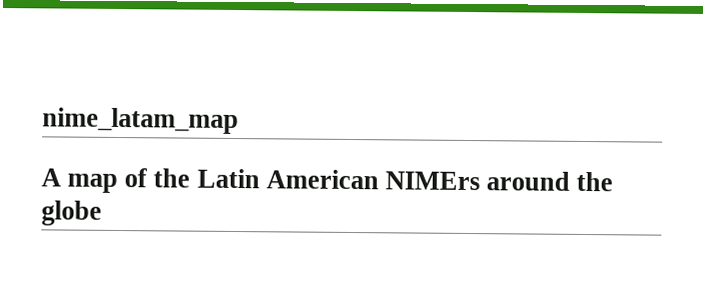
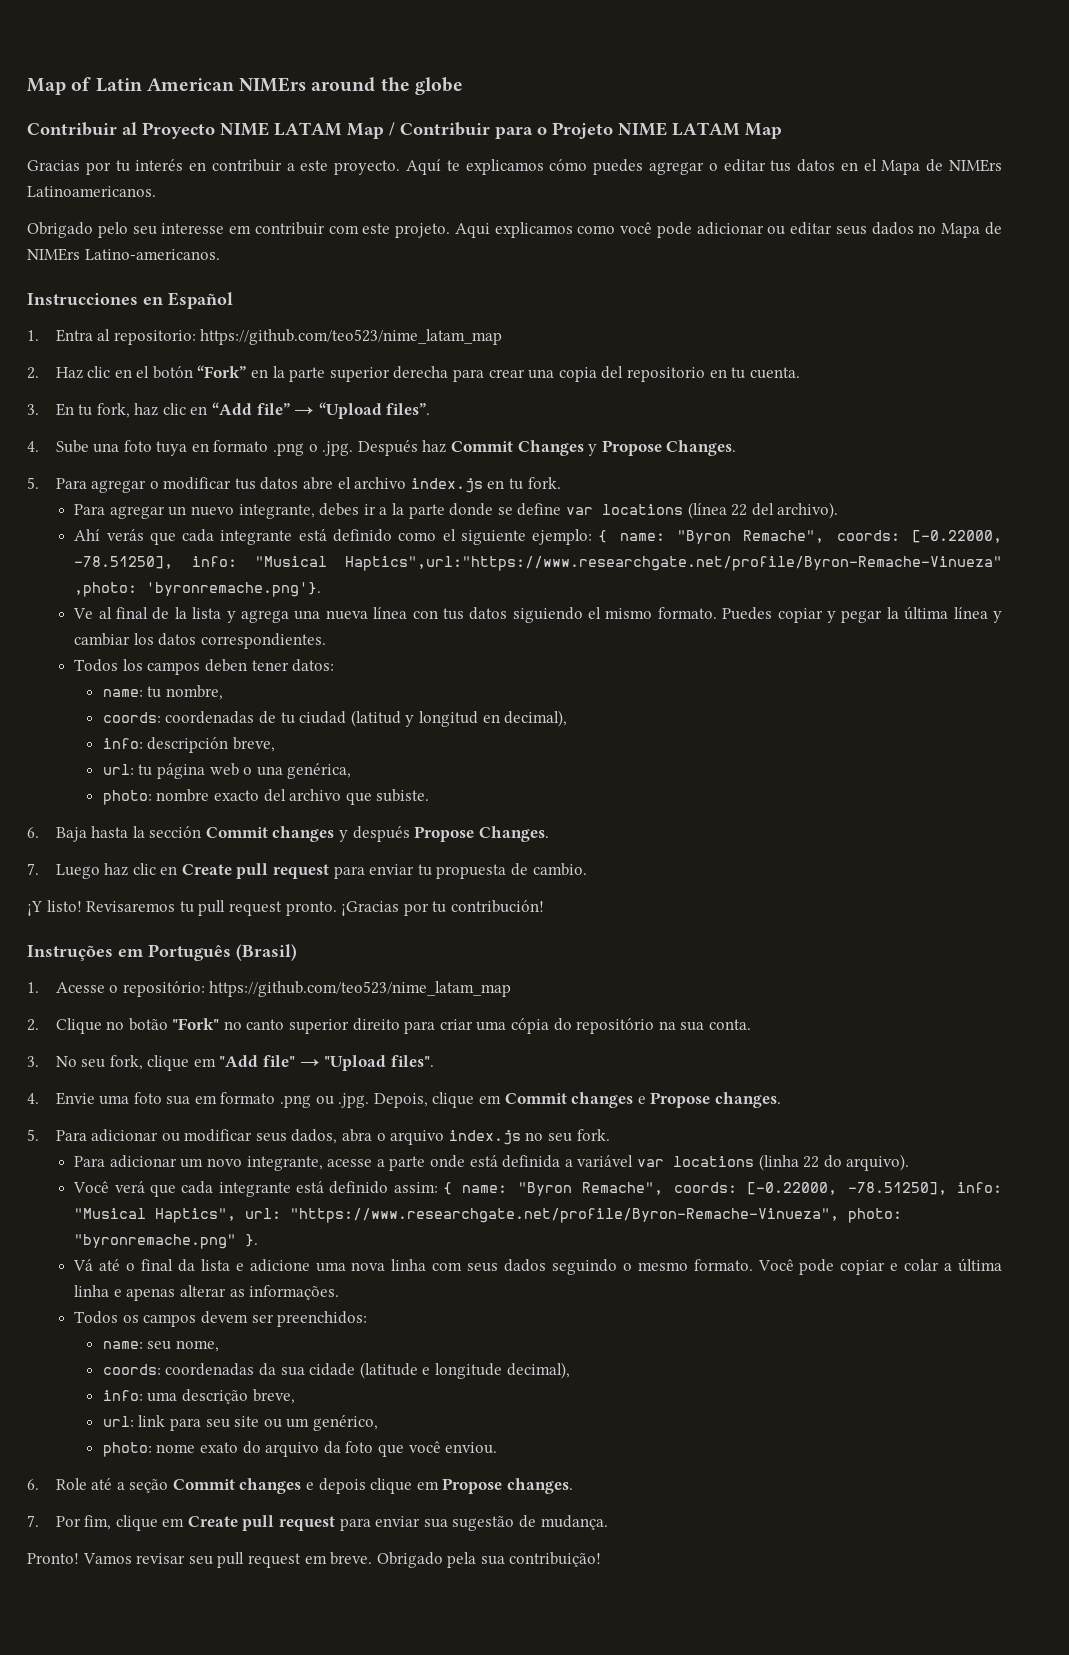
- nime_latam_map
- A map of the Latin American NIMErs around the globe
+ Map of Latin American NIMErs around the globe
+ Contribuir al Proyecto NIME LATAM Map / Contribuir para o Projeto NIME LATAM Map
+ Gracias por tu interés en contribuir a este proyecto. Aquí te explicamos cómo puedes agregar o editar tus datos en el Mapa de NIMErs Latinoamericanos.
+ Obrigado pelo seu interesse em contribuir com este projeto. Aqui explicamos como você pode adicionar ou editar seus dados no Mapa de NIMErs Latino-americanos.
+ Instrucciones en Español
+ 1. Entra al repositorio: https://github.com/teo523/nime_latam_map
+ 2. Haz clic en el botón “Fork” en la parte superior derecha para crear una copia del repositorio en tu cuenta.
+ 3. En tu fork, haz clic en “Add file” → “Upload files”.
+ 4. Sube una foto tuya en formato .png o .jpg. Después haz Commit Changes y Propose Changes.
+ 5. Para agregar o modificar tus datos abre el archivo index.js en tu fork.
+ Para agregar un nuevo integrante, debes ir a la parte donde se define var locations (línea 22 del archivo).
+ Ahí verás que cada integrante está definido como el siguiente ejemplo: { name: "Byron Remache", coords: [-0.22000, -78.51250], info: "Musical Haptics",url:"https://www.researchgate.net/profile/Byron-Remache-Vinueza" ,photo: 'byronremache.png'}.
+ Ve al final de la lista y agrega una nueva línea con tus datos siguiendo el mismo formato. Puedes copiar y pegar la última línea y cambiar los datos correspondientes.
+ Todos los campos deben tener datos:
+ name: tu nombre,
+ coords: coordenadas de tu ciudad (latitud y longitud en decimal),
+ info: descripción breve,
+ url: tu página web o una genérica,
+ photo: nombre exacto del archivo que subiste.
+ 6. Baja hasta la sección Commit changes y después Propose Changes.
+ 7. Luego haz clic en Create pull request para enviar tu propuesta de cambio.
+ ¡Y listo! Revisaremos tu pull request pronto. ¡Gracias por tu contribución!
+ Instruções em Português (Brasil)
+ 1. Acesse o repositório: https://github.com/teo523/nime_latam_map
+ 2. Clique no botão "Fork" no canto superior direito para criar uma cópia do repositório na sua conta.
+ 3. No seu fork, clique em "Add file" → "Upload files".
+ 4. Envie uma foto sua em formato .png ou .jpg. Depois, clique em Commit changes e Propose changes.
+ 5. Para adicionar ou modificar seus dados, abra o arquivo index.js no seu fork.
+ Para adicionar um novo integrante, acesse a parte onde está definida a variável var locations (linha 22 do arquivo).
+ Você verá que cada integrante está definido assim: { name: "Byron Remache", coords: [-0.22000, -78.51250], info: "Musical Haptics", url: "https://www.researchgate.net/profile/Byron-Remache-Vinueza", photo: "byronremache.png" }.
+ Vá até o final da lista e adicione uma nova linha com seus dados seguindo o mesmo formato. Você pode copiar e colar a última linha e apenas alterar as informações.
+ Todos os campos devem ser preenchidos:
+ name: seu nome,
+ coords: coordenadas da sua cidade (latitude e longitude decimal),
+ info: uma descrição breve,
+ url: link para seu site ou um genérico,
+ photo: nome exato do arquivo da foto que você enviou.
+ 6. Role até a seção Commit changes e depois clique em Propose changes.
+ 7. Por fim, clique em Create pull request para enviar sua sugestão de mudança.
+ Pronto! Vamos revisar seu pull request em breve. Obrigado pela sua contribuição!

